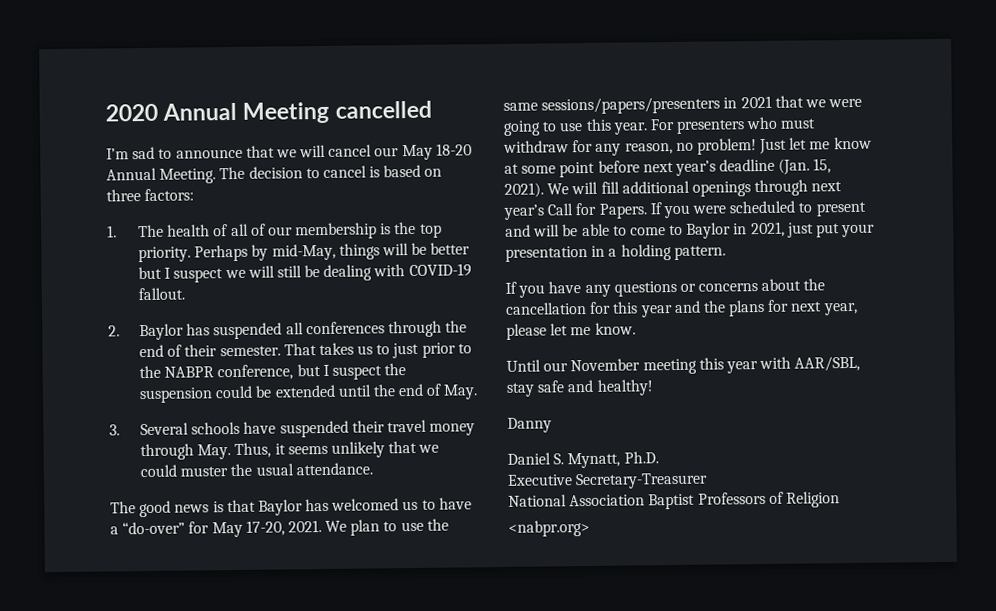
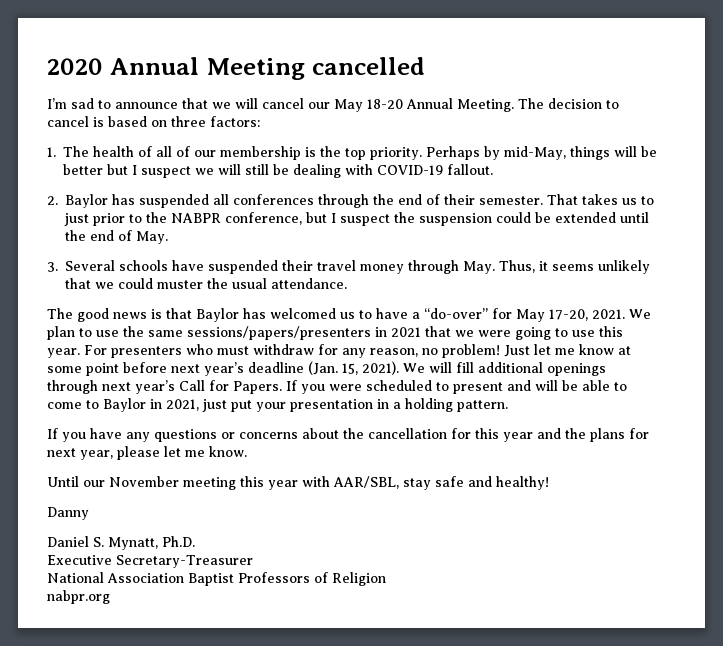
- <nabpr.org>
+ nabpr.org

